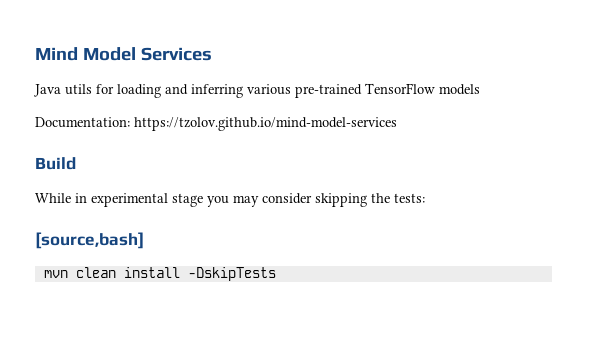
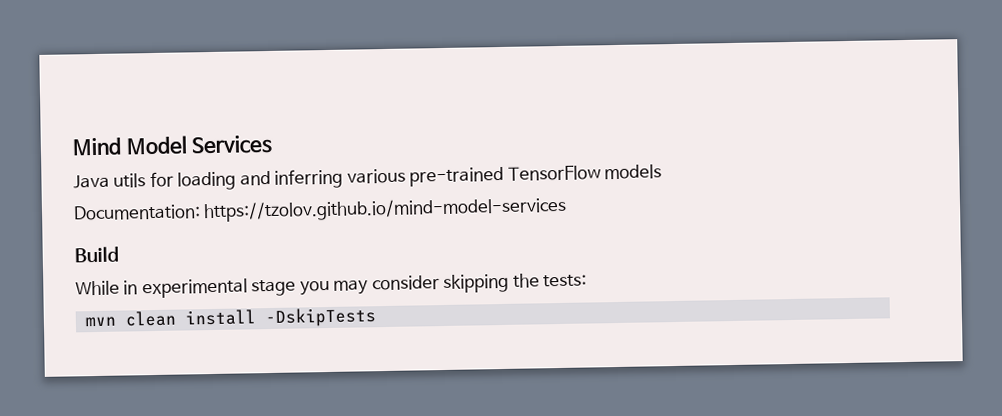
- [source,bash]

